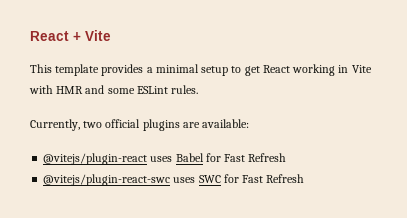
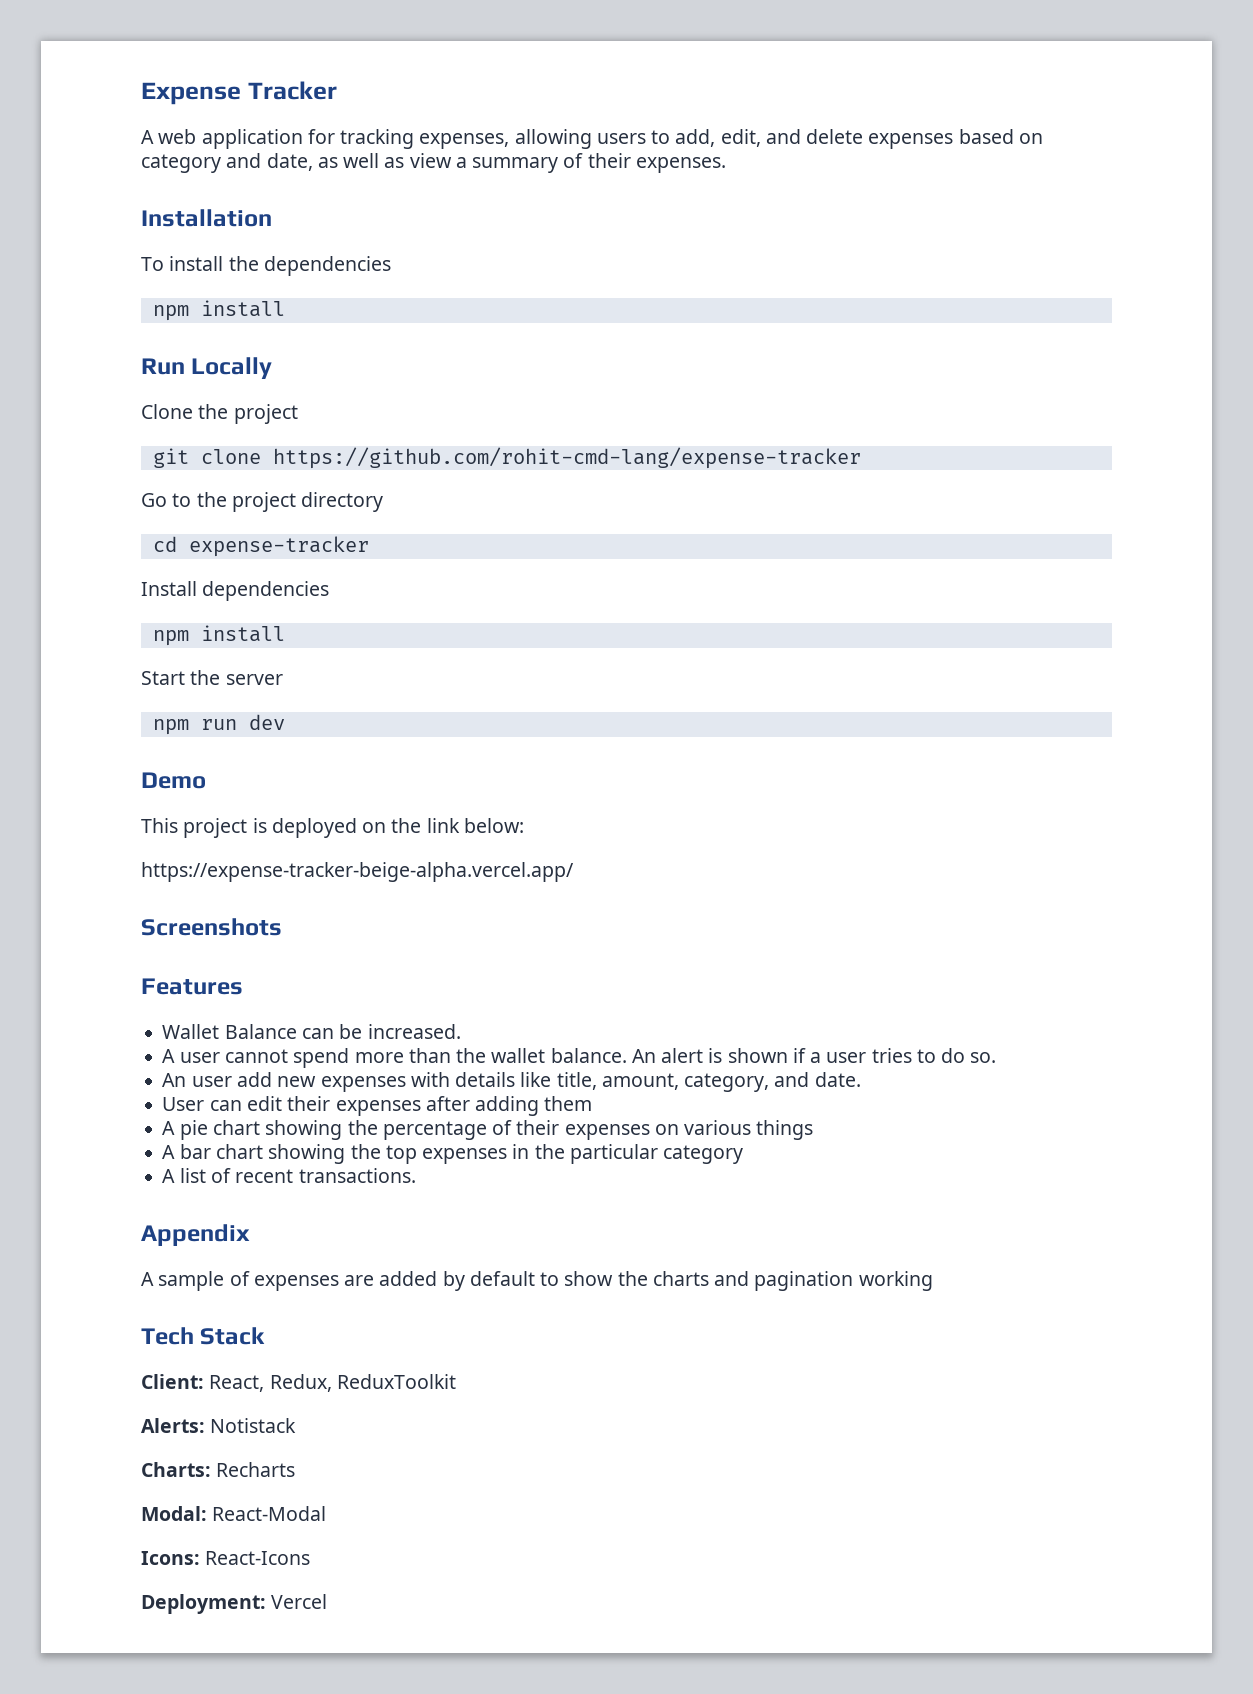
- React + Vite
- This template provides a minimal setup to get React working in Vite with HMR and some ESLint rules.
- Currently, two official plugins are available:
- @vitejs/plugin-react uses Babel for Fast Refresh
- @vitejs/plugin-react-swc uses SWC for Fast Refresh
+ Expense Tracker
+ A web application for tracking expenses, allowing users to add, edit, and delete expenses based on category and date, as well as view a summary of their expenses.
+ Installation
+ To install the dependencies
+ npm install
+ Run Locally
+ Clone the project
+ git clone https://github.com/rohit-cmd-lang/expense-tracker
+ Go to the project directory
+ cd expense-tracker
+ Install dependencies
+ npm install
+ Start the server
+ npm run dev
+ Demo
+ This project is deployed on the link below:
+ https://expense-tracker-beige-alpha.vercel.app/
+ Screenshots
+ Features
+ Wallet Balance can be increased.
+ A user cannot spend more than the wallet balance. An alert is shown if a user tries to do so.
+ An user add new expenses with details like title, amount, category, and date.
+ User can edit their expenses after adding them
+ A pie chart showing the percentage of their expenses on various things
+ A bar chart showing the top expenses in the particular category
+ A list of recent transactions.
+ Appendix
+ A sample of expenses are added by default to show the charts and pagination working
+ Tech Stack
+ Client: React, Redux, ReduxToolkit
+ Alerts: Notistack
+ Charts: Recharts
+ Modal: React-Modal
+ Icons: React-Icons
+ Deployment: Vercel

